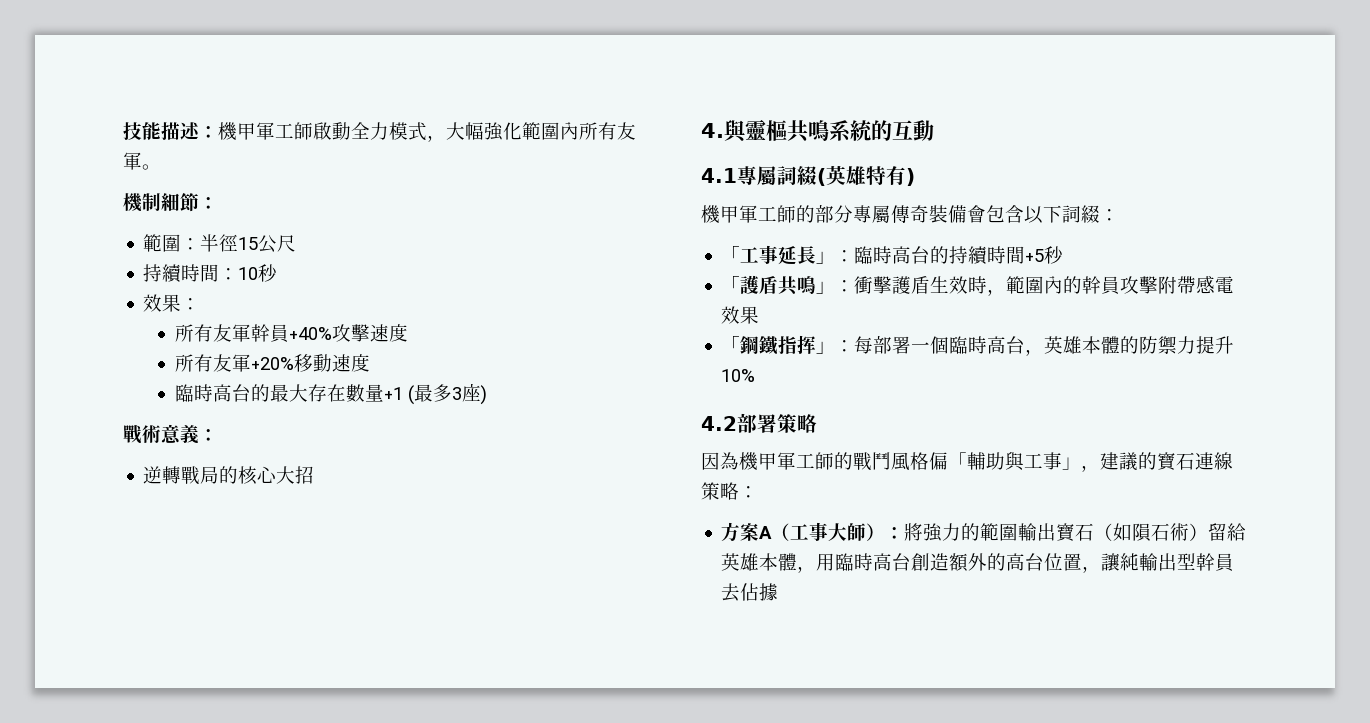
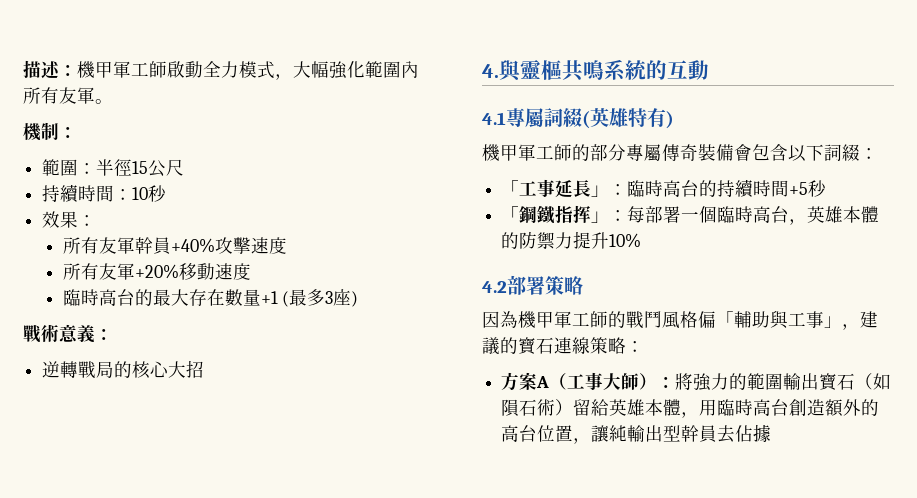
- 技能描述：機甲軍工師啟動全力模式，大幅強化範圍內所有友軍。
+ 描述：機甲軍工師啟動全力模式，大幅強化範圍內所有友軍。
- 機制細節：
+ 機制：
- 「護盾共鳴」：衝擊護盾生效時，範圍內的幹員攻擊附帶感電效果

